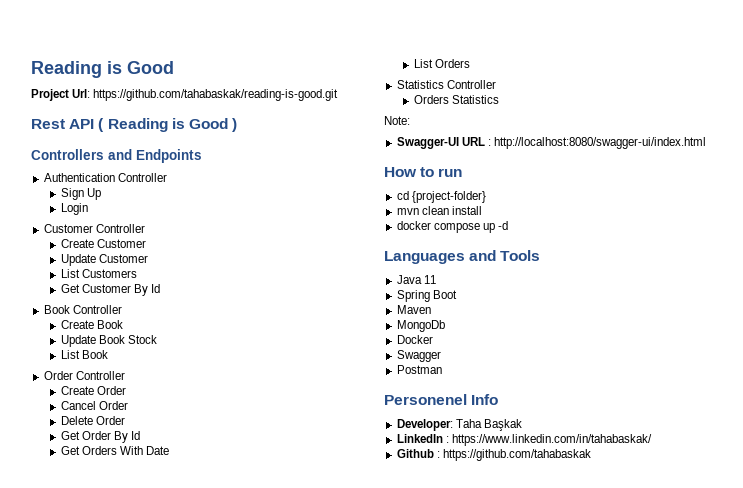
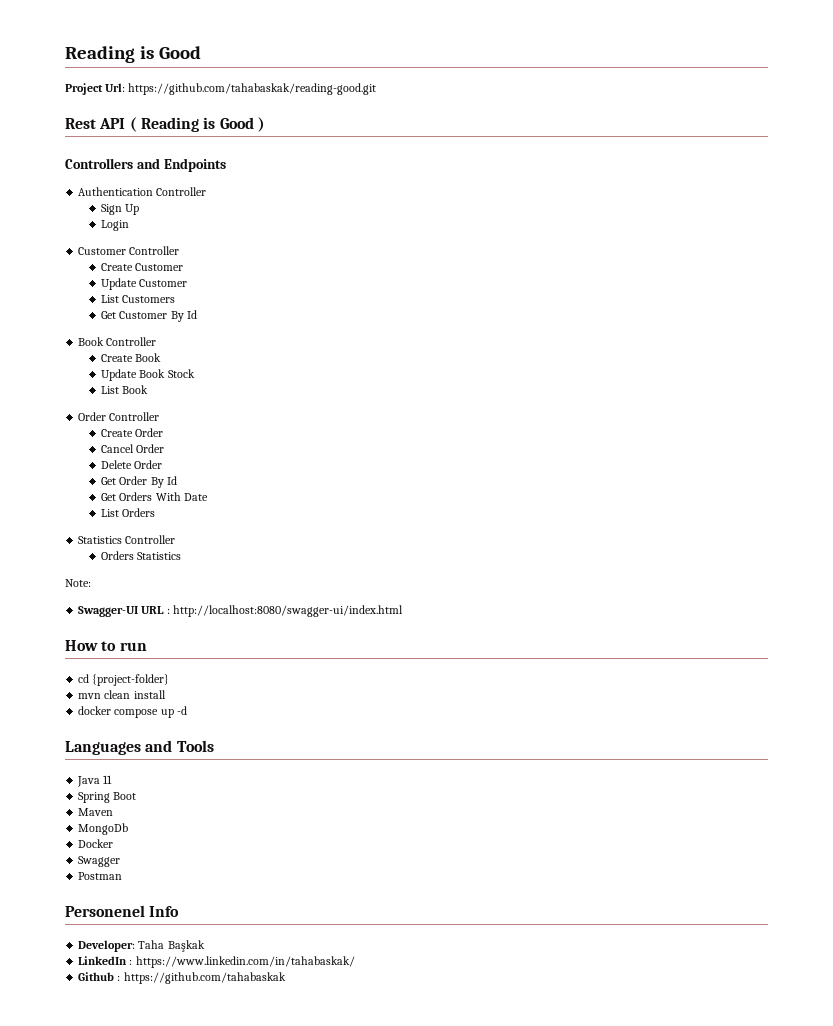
- Project Url: https://github.com/tahabaskak/reading-is-good.git
+ Project Url: https://github.com/tahabaskak/reading-good.git

